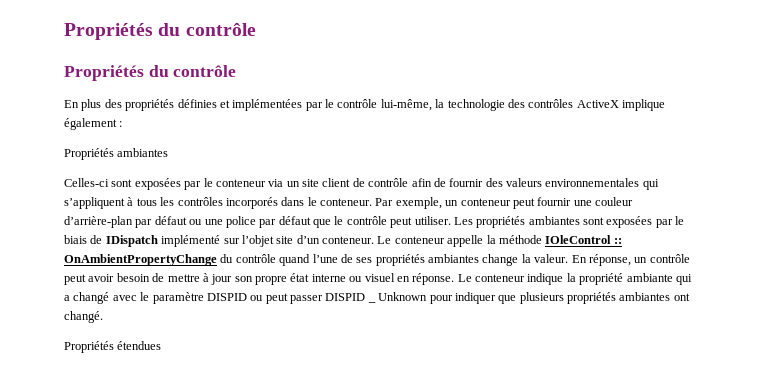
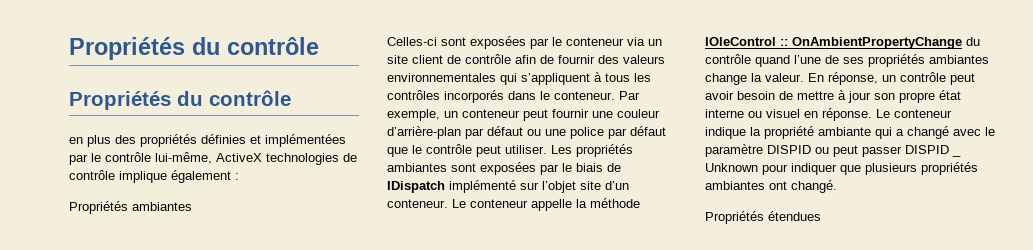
- En plus des propriétés définies et implémentées par le contrôle lui-même, la technologie des contrôles ActiveX implique également :
+ en plus des propriétés définies et implémentées par le contrôle lui-même, ActiveX technologies de contrôle implique également :

